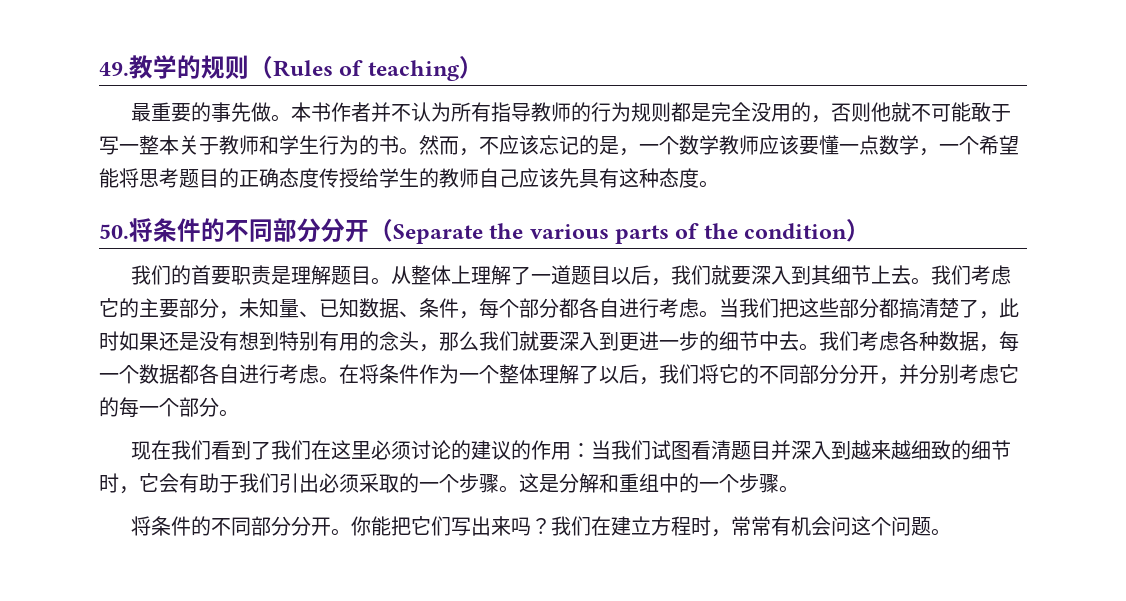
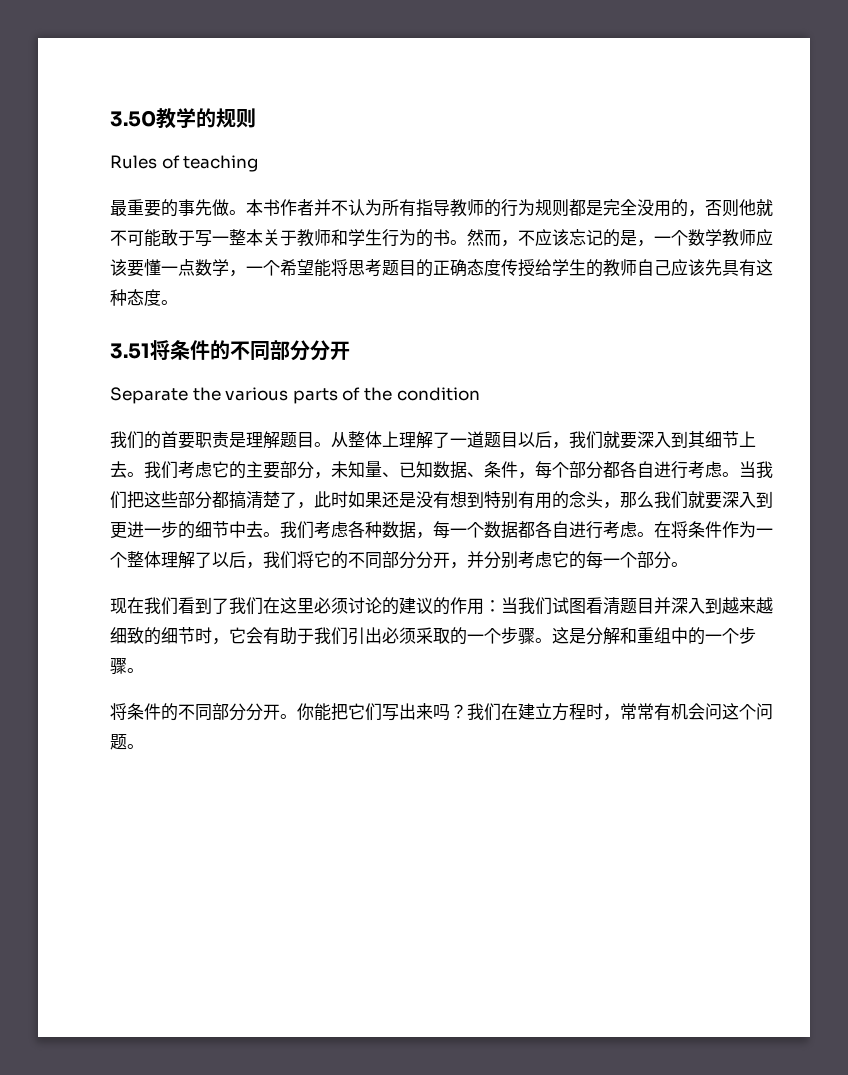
- 49.教学的规则（Rules of teaching）
+ 3.50教学的规则
+ Rules of teaching
- 50.将条件的不同部分分开（Separate the various parts of the condition）
+ 3.51将条件的不同部分分开
+ Separate the various parts of the condition

